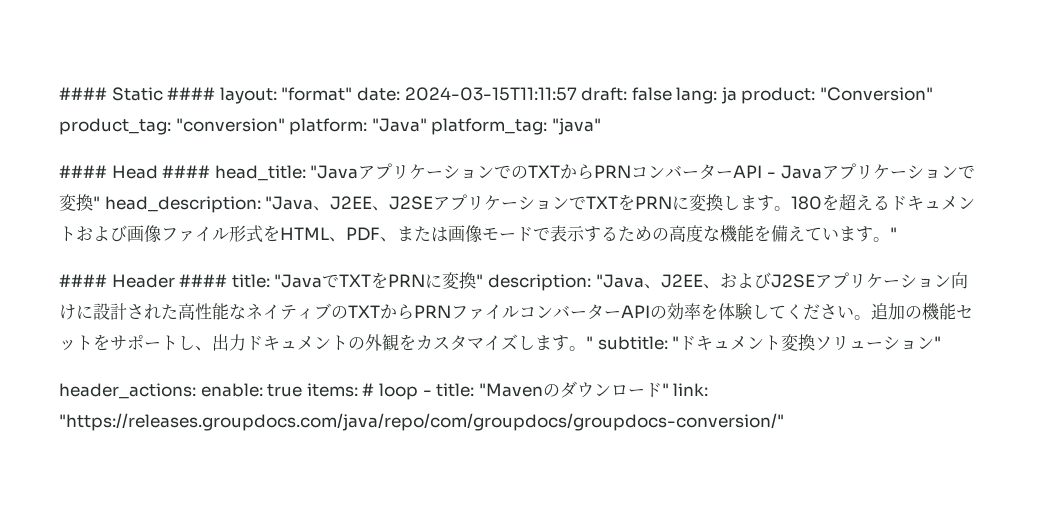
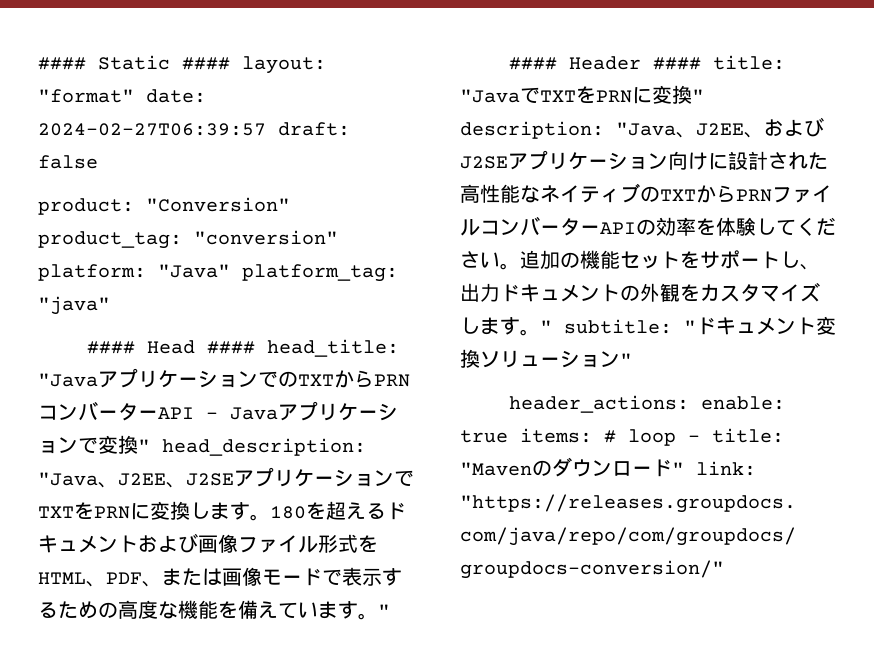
- #### Static #### layout: "format" date: 2024-03-15T11:11:57 draft: false lang: ja product: "Conversion" product_tag: "conversion" platform: "Java" platform_tag: "java"
+ #### Static #### layout: "format" date: 2024-02-27T06:39:57 draft: false
+ product: "Conversion" product_tag: "conversion" platform: "Java" platform_tag: "java"

